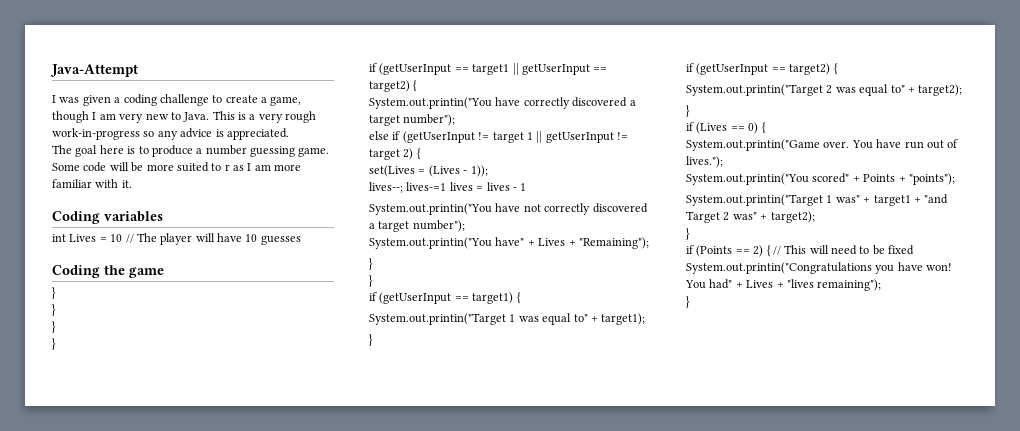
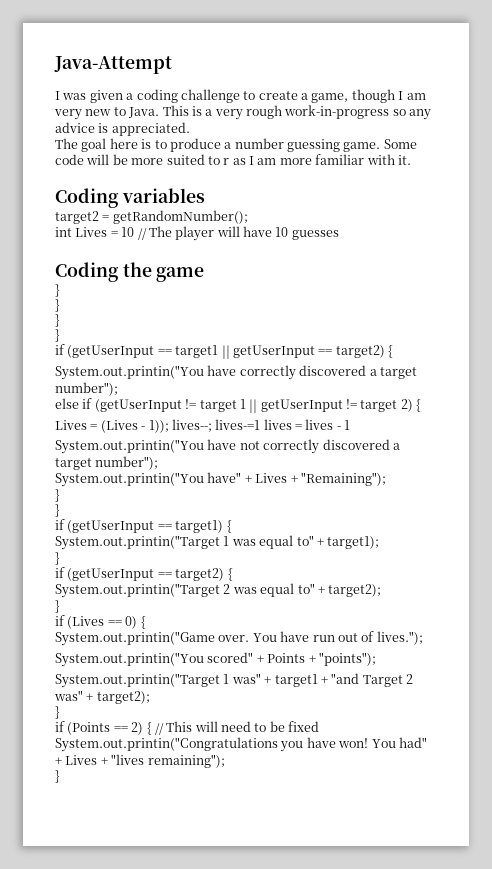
+ target2 = getRandomNumber();
- set(Lives = (Lives - 1));
- lives--; lives-=1 lives = lives - 1
+ Lives = (Lives - 1)); lives--; lives-=1 lives = lives - 1

